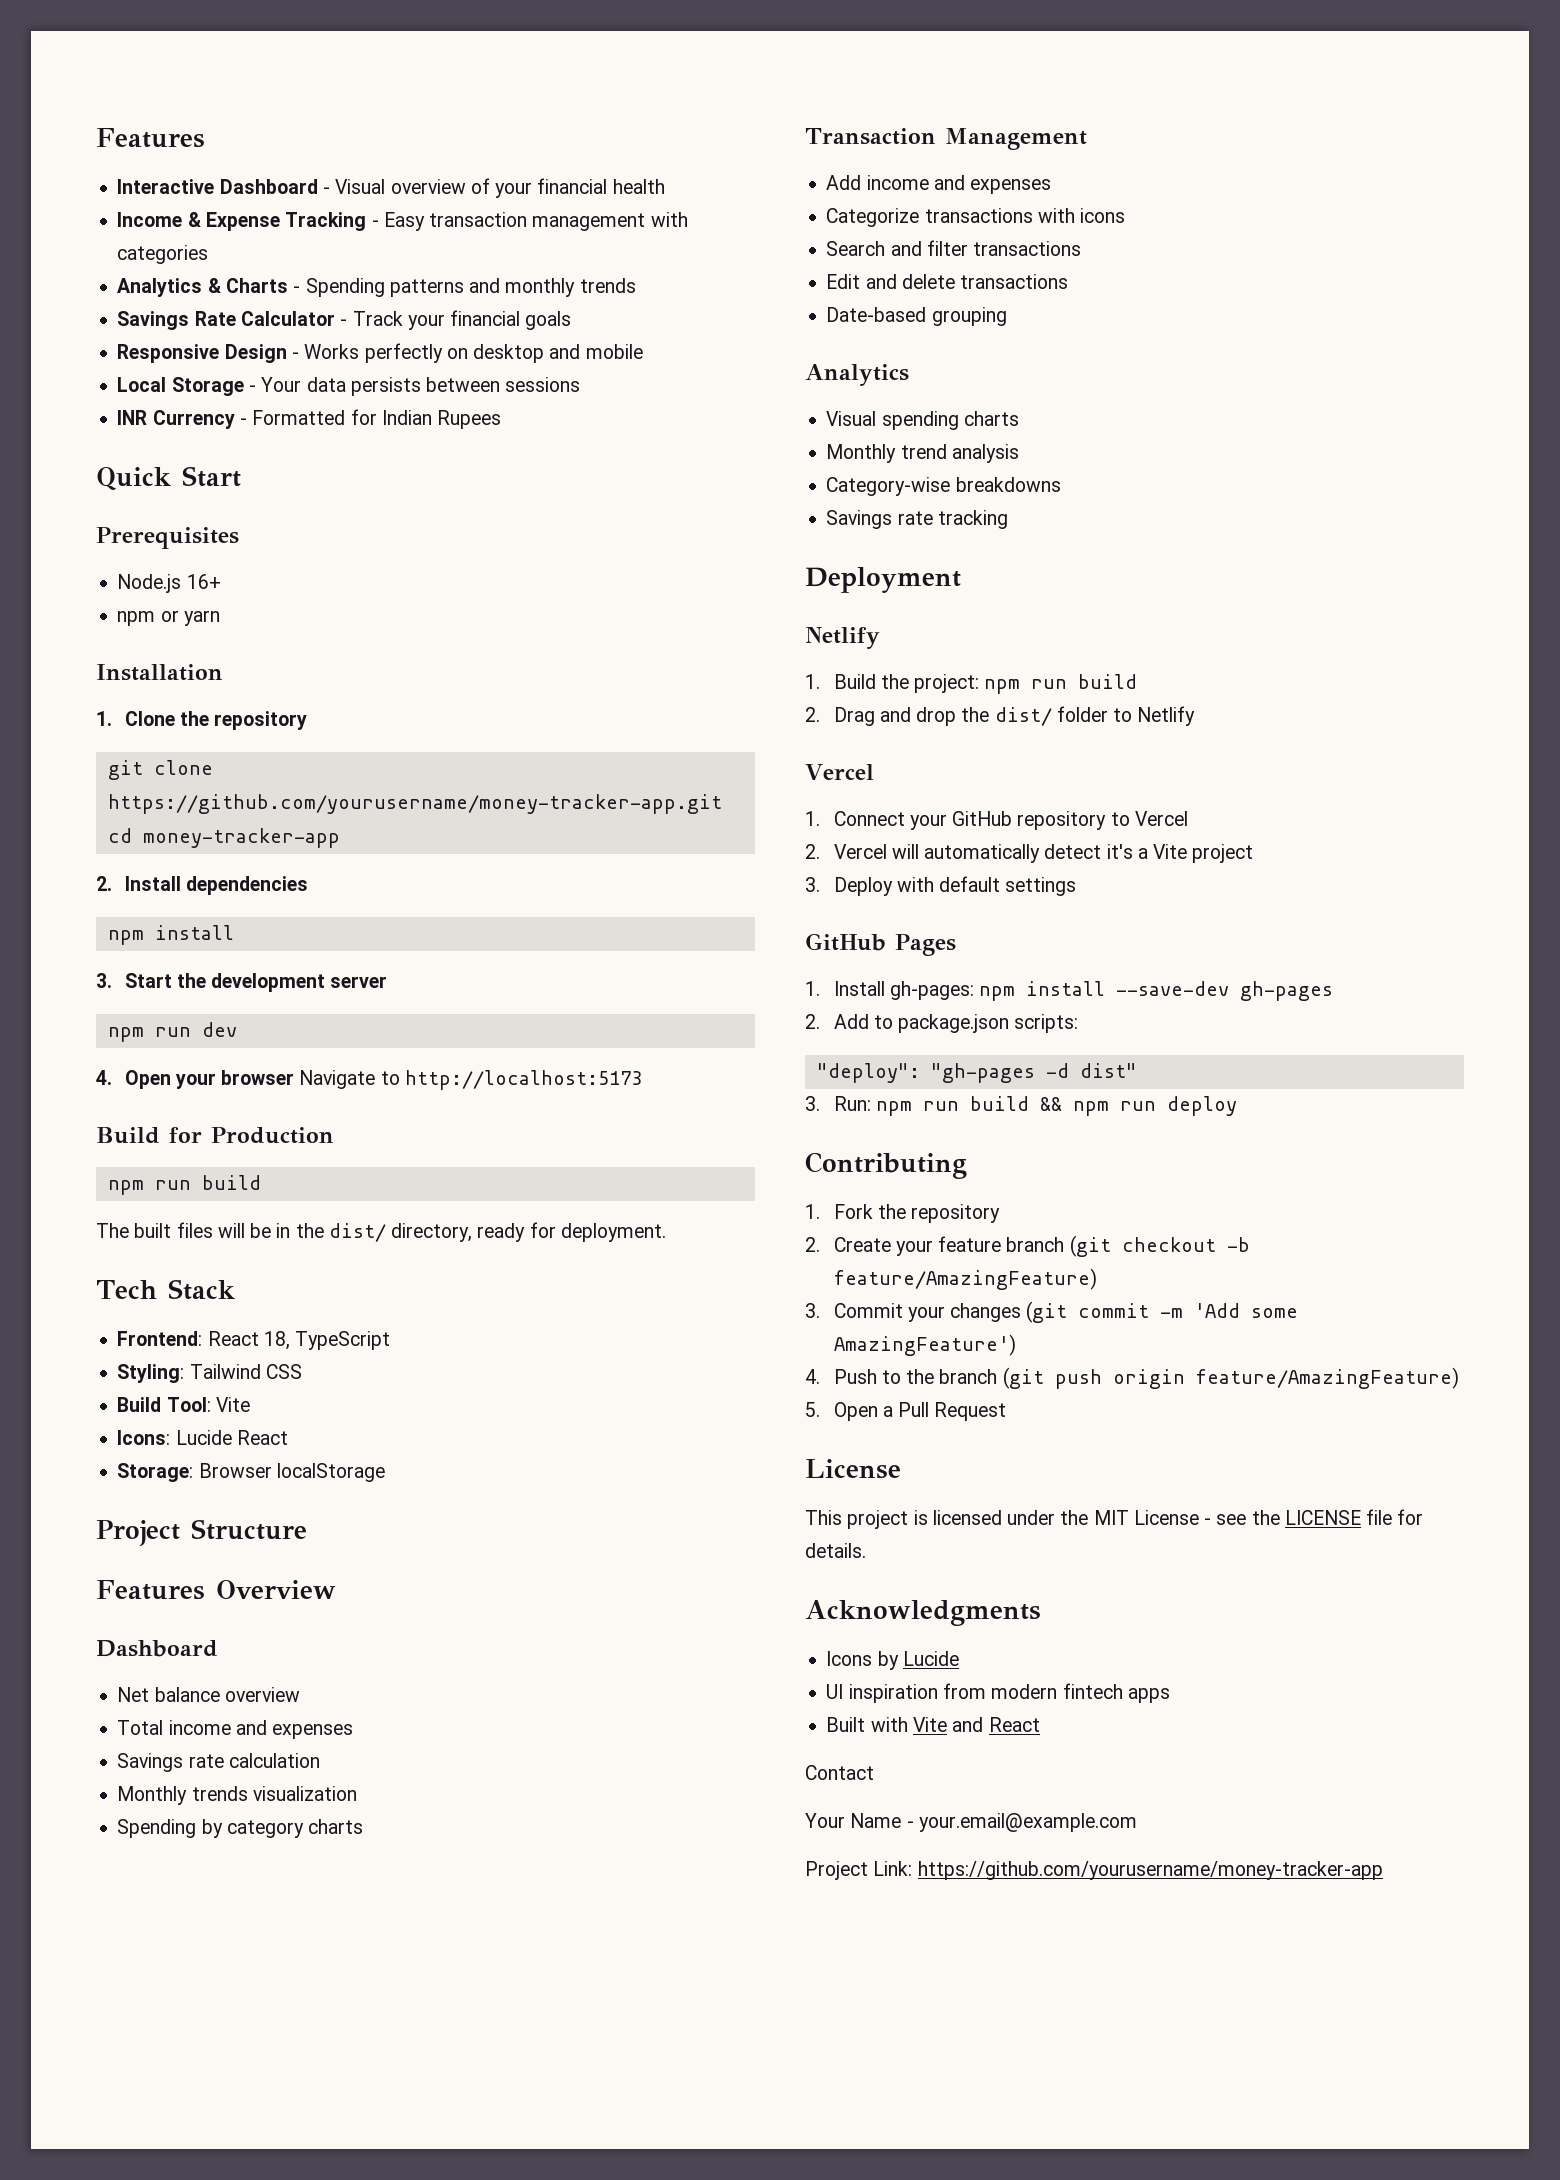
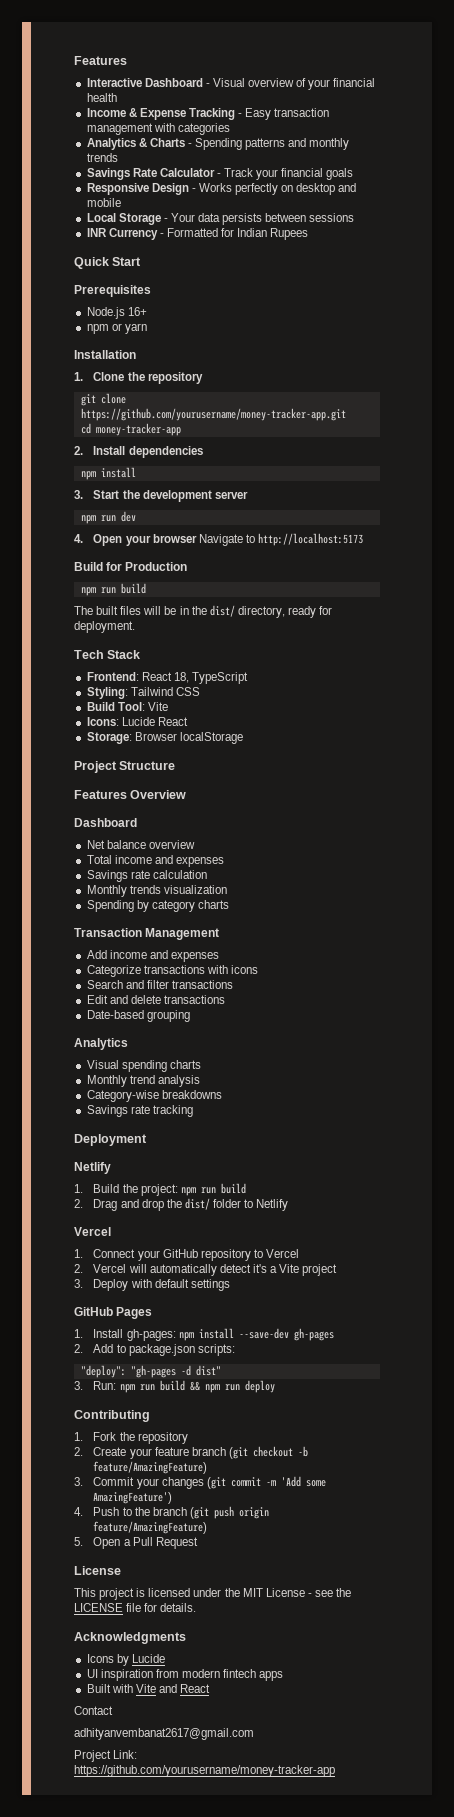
- Your Name - your.email@example.com
+ adhityanvembanat2617@gmail.com

